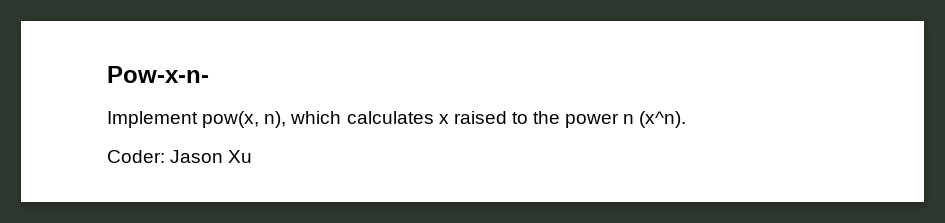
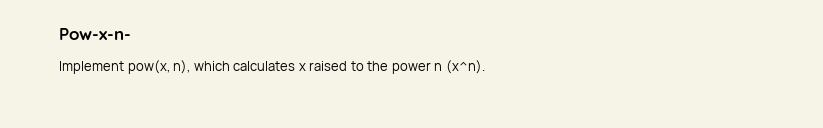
- Coder: Jason Xu

